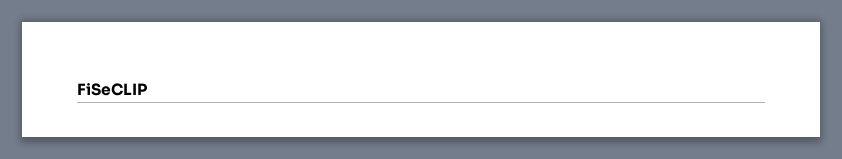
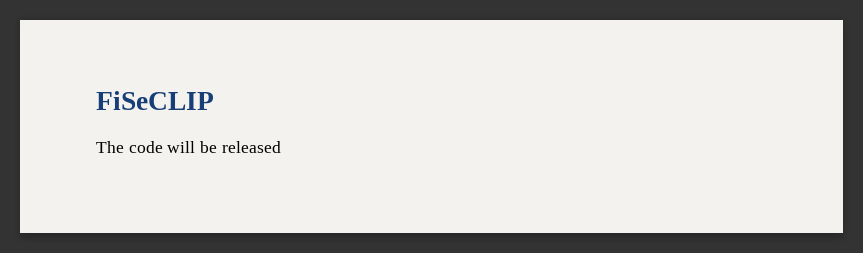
+ The code will be released

